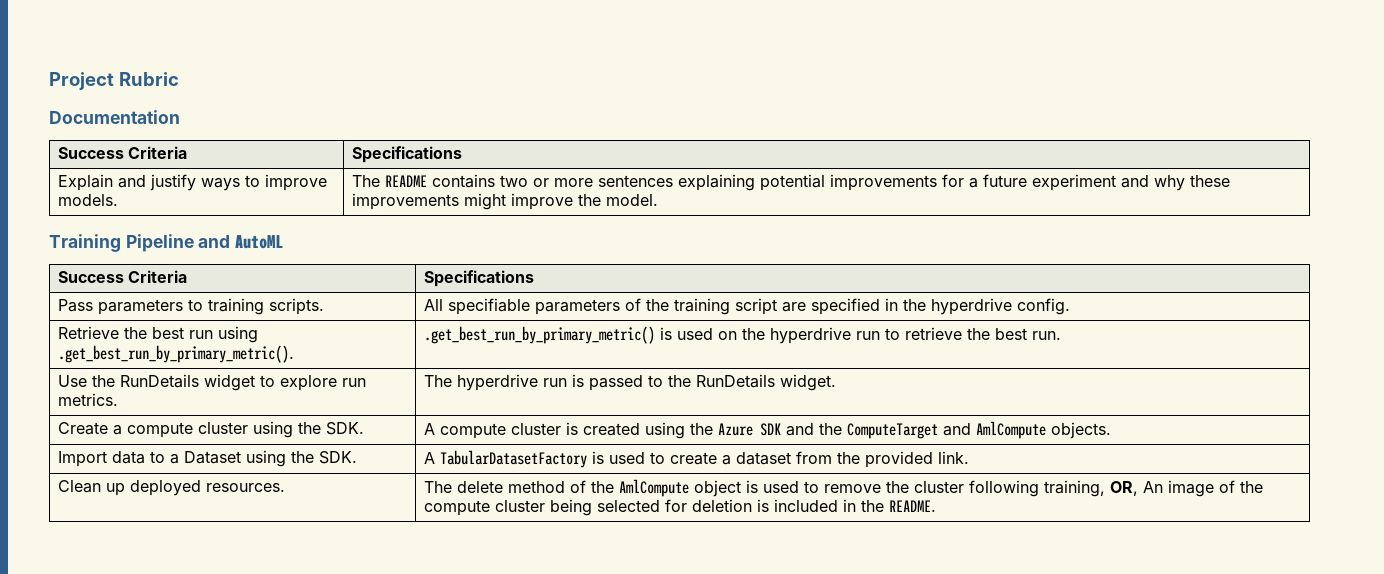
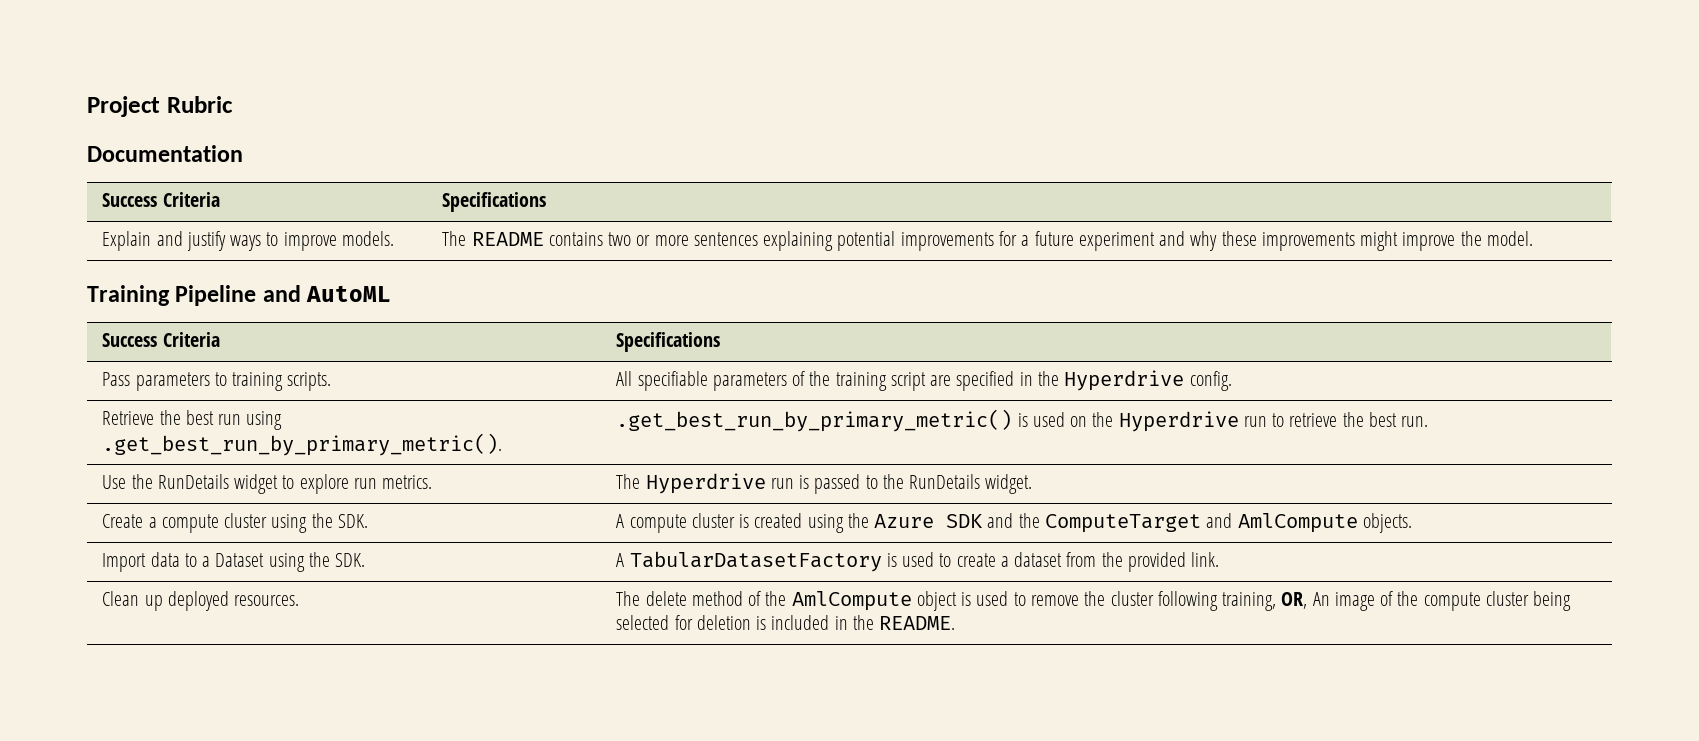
- Pass parameters to training scripts. | All specifiable parameters of the training script are specified in the hyperdrive config.
+ Pass parameters to training scripts. | All specifiable parameters of the training script are specified in the Hyperdrive config.
- Retrieve the best run using .get_best_run_by_primary_metric(). | .get_best_run_by_primary_metric() is used on the hyperdrive run to retrieve the best run.
+ Retrieve the best run using .get_best_run_by_primary_metric(). | .get_best_run_by_primary_metric() is used on the Hyperdrive run to retrieve the best run.
- Use the RunDetails widget to explore run metrics. | The hyperdrive run is passed to the RunDetails widget.
+ Use the RunDetails widget to explore run metrics. | The Hyperdrive run is passed to the RunDetails widget.

